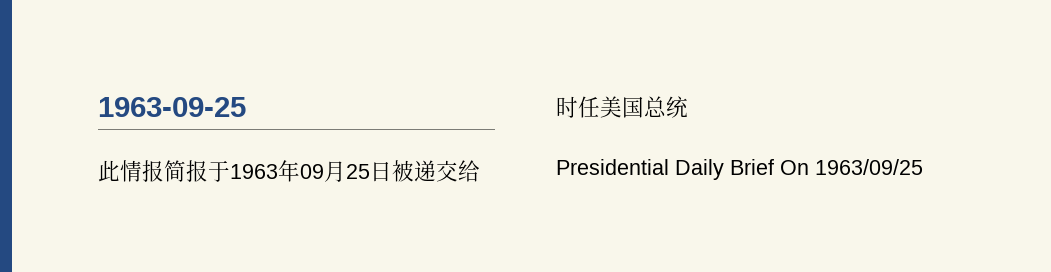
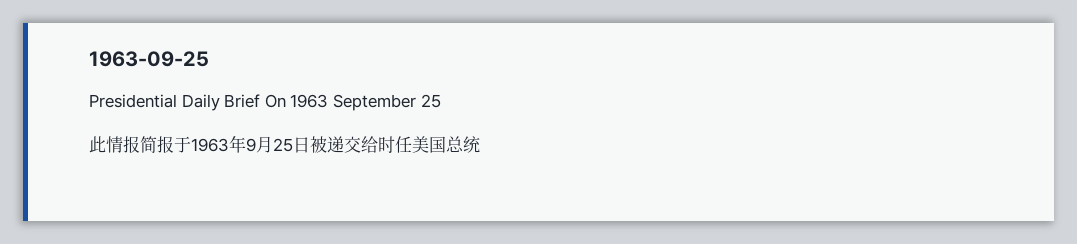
+ Presidential Daily Brief On 1963 September 25
- 此情报简报于1963年09月25日被递交给时任美国总统
+ 此情报简报于1963年9月25日被递交给时任美国总统
- Presidential Daily Brief On 1963/09/25

